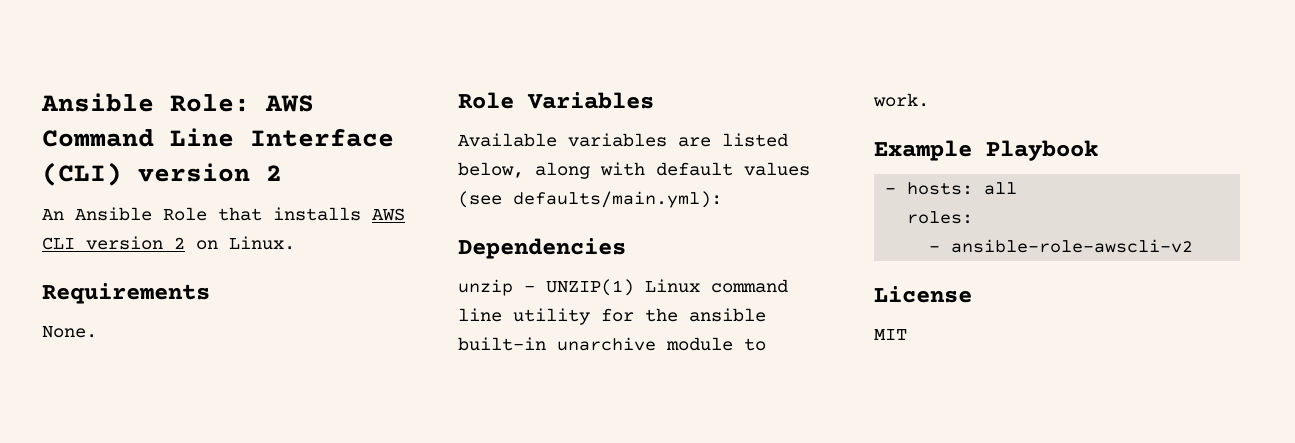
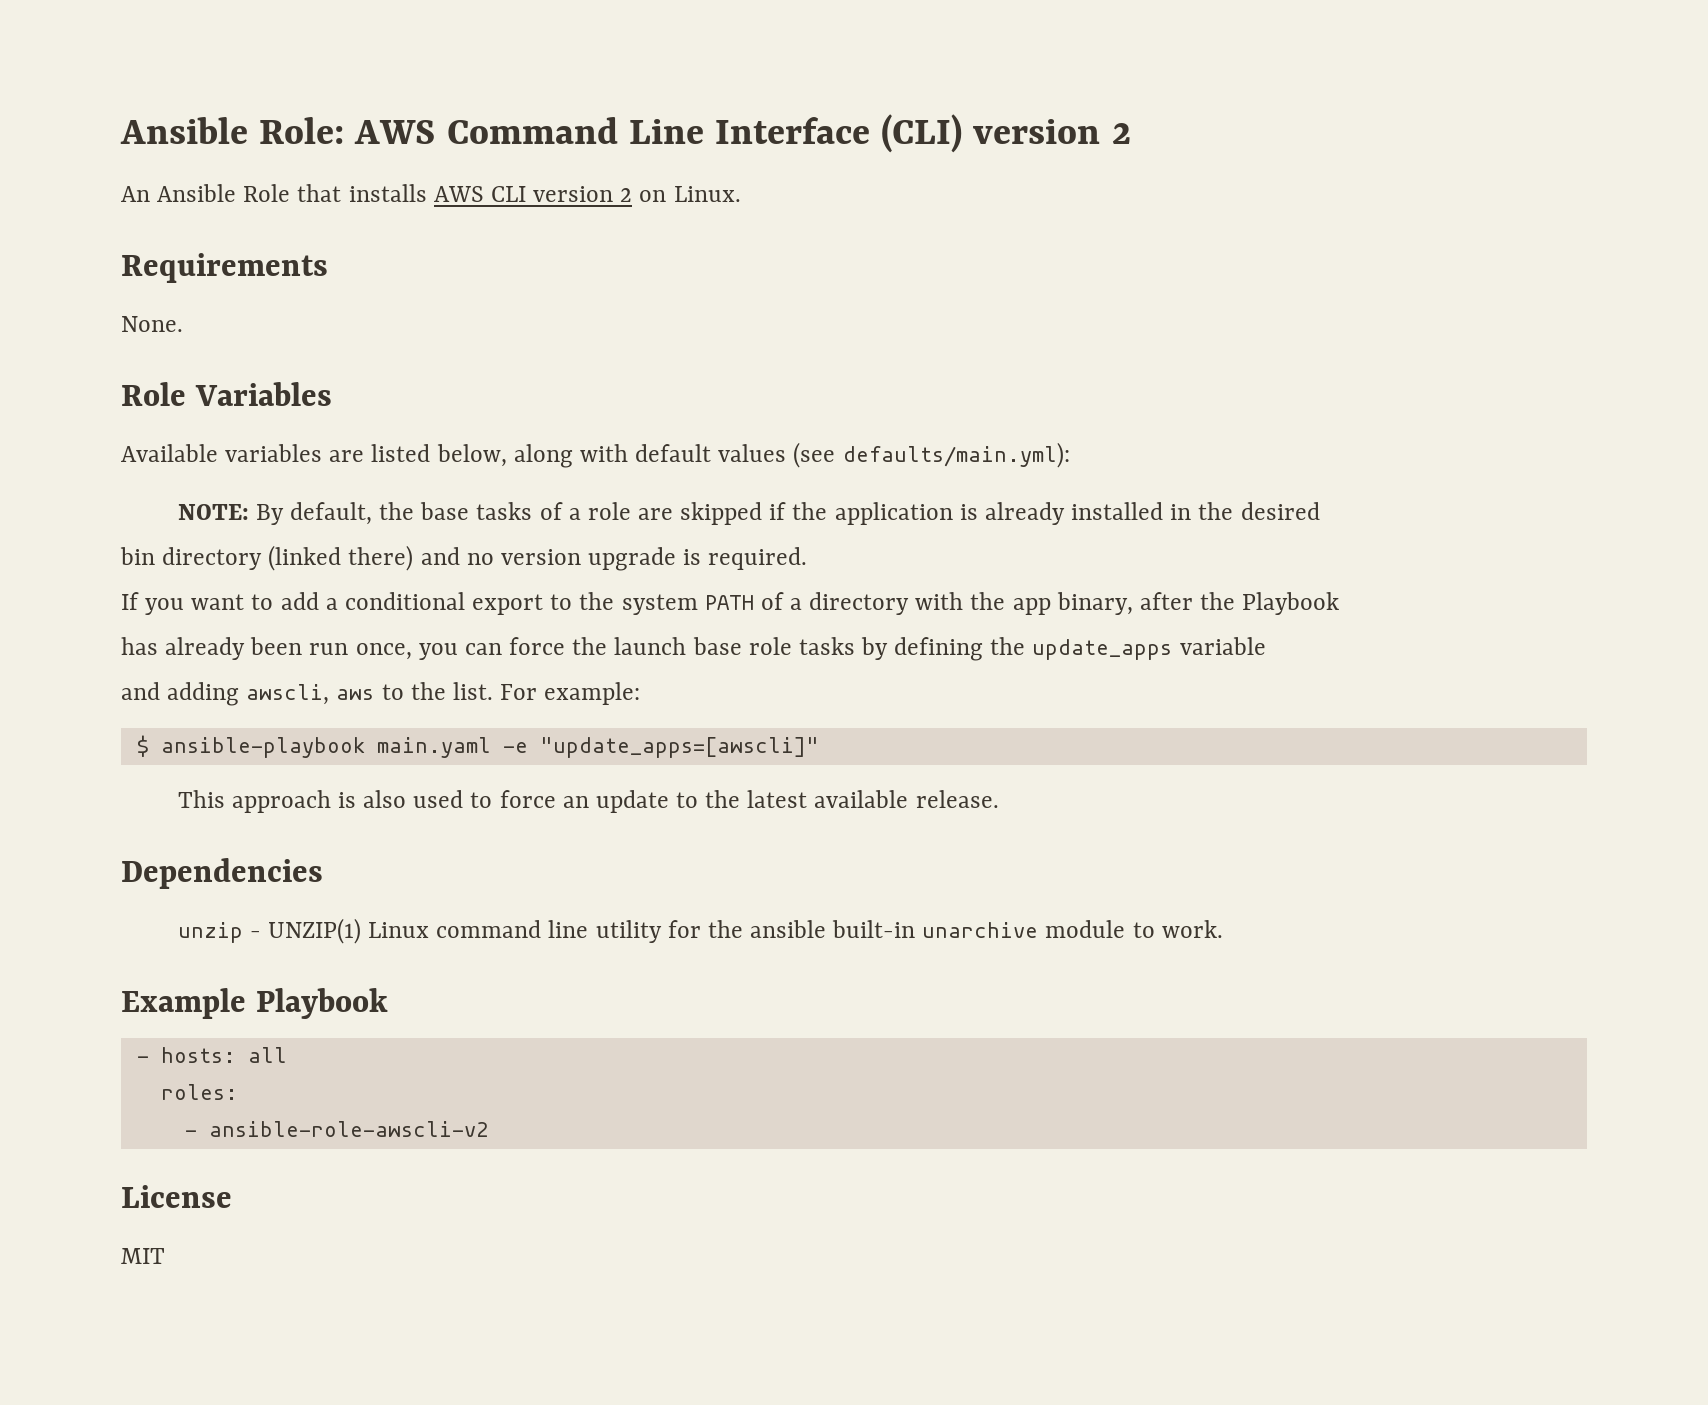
+ NOTE: By default, the base tasks of a role are skipped if the application is already installed in the desired
+ bin directory (linked there) and no version upgrade is required.
+ If you want to add a conditional export to the system PATH of a directory with the app binary, after the Playbook
+ has already been run once, you can force the launch base role tasks by defining the update_apps variable
+ and adding awscli, aws to the list. For example:
+ $ ansible-playbook main.yaml -e "update_apps=[awscli]"
+ This approach is also used to force an update to the latest available release.

